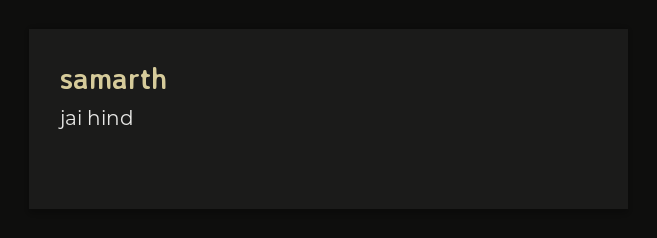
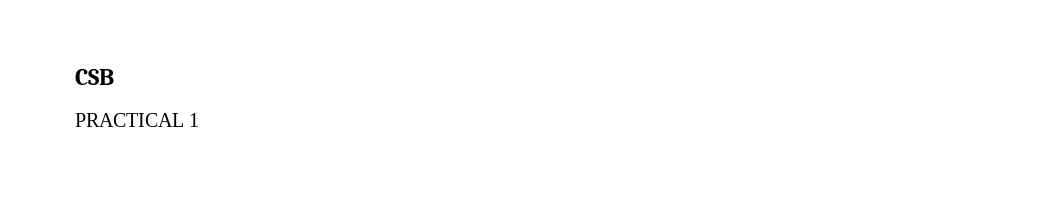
- samarth
- jai hind
+ CSB
+ PRACTICAL 1

